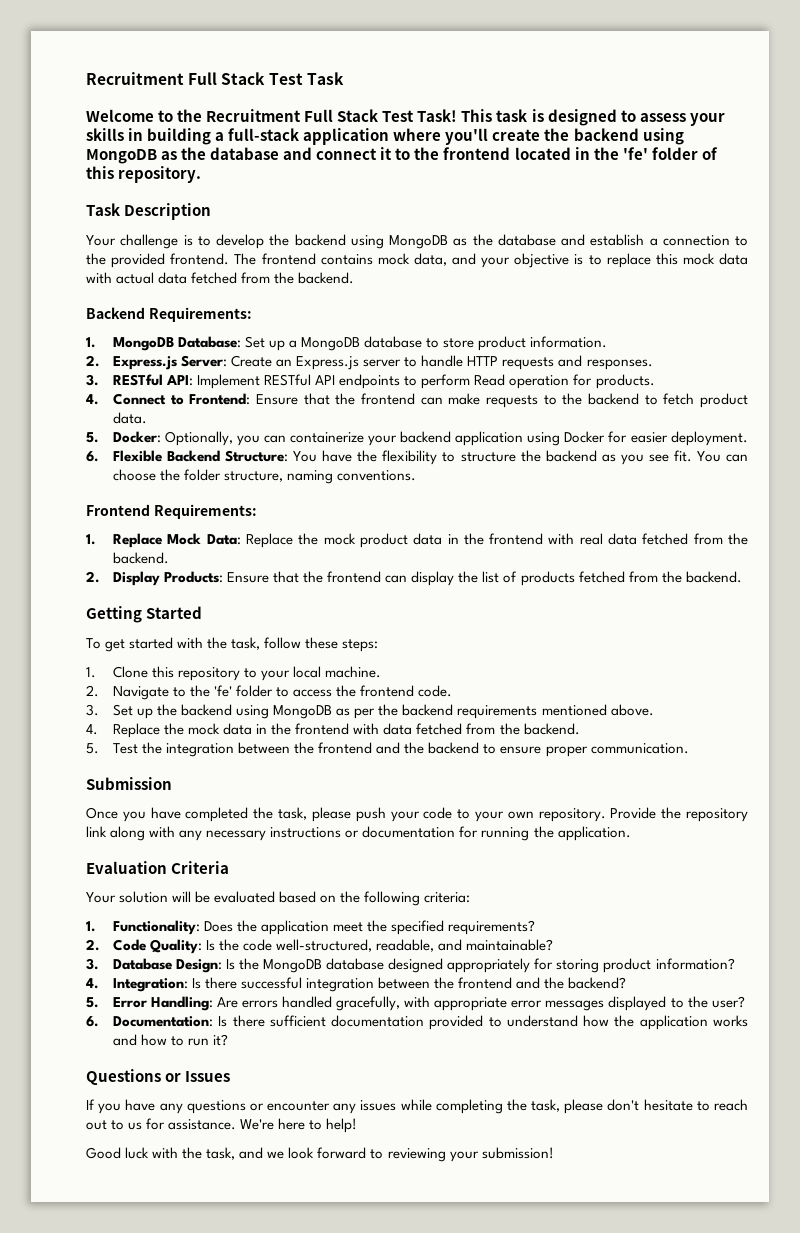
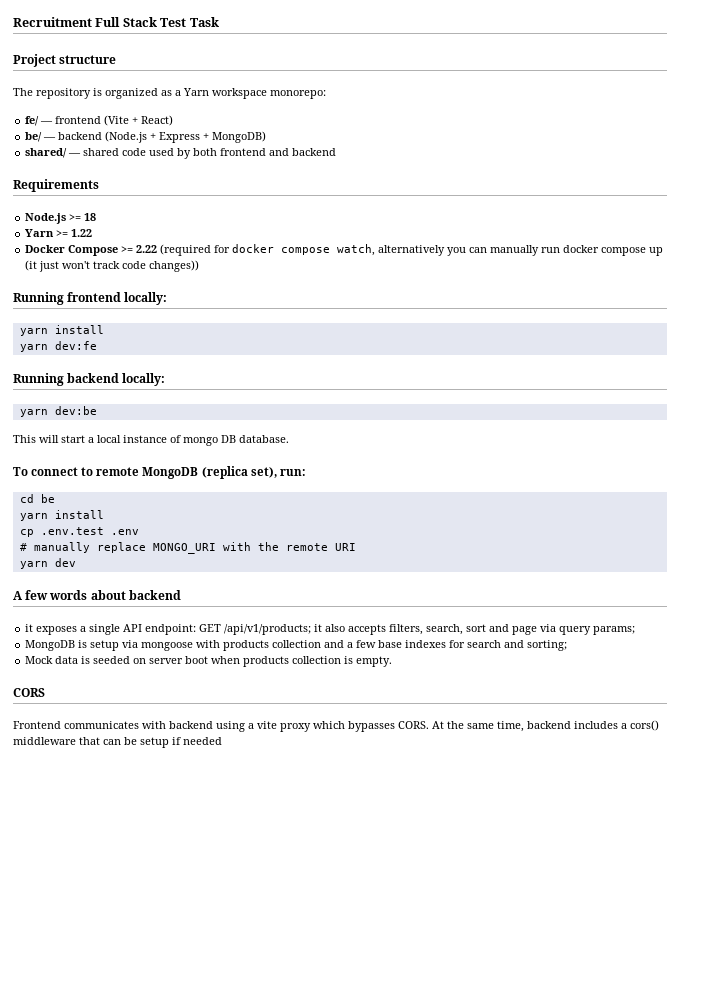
- Welcome to the Recruitment Full Stack Test Task! This task is designed to assess your skills in building a full-stack application where you'll create the backend using MongoDB as the database and connect it to the frontend located in the 'fe' folder of this repository.
- Task Description
- Your challenge is to develop the backend using MongoDB as the database and establish a connection to the provided frontend. The frontend contains mock data, and your objective is to replace this mock data with actual data fetched from the backend.
- Backend Requirements:
- 1. MongoDB Database: Set up a MongoDB database to store product information.
- 2. Express.js Server: Create an Express.js server to handle HTTP requests and responses.
- 3. RESTful API: Implement RESTful API endpoints to perform Read operation for products.
- 4. Connect to Frontend: Ensure that the frontend can make requests to the backend to fetch product data.
- 5. Docker: Optionally, you can containerize your backend application using Docker for easier deployment.
- 6. Flexible Backend Structure: You have the flexibility to structure the backend as you see fit. You can choose the folder structure, naming conventions.
- Frontend Requirements:
- 1. Replace Mock Data: Replace the mock product data in the frontend with real data fetched from the backend.
- 2. Display Products: Ensure that the frontend can display the list of products fetched from the backend.
- Getting Started
- To get started with the task, follow these steps:
- 1. Clone this repository to your local machine.
- 2. Navigate to the 'fe' folder to access the frontend code.
- 3. Set up the backend using MongoDB as per the backend requirements mentioned above.
- 4. Replace the mock data in the frontend with data fetched from the backend.
- 5. Test the integration between the frontend and the backend to ensure proper communication.
- Submission
- Once you have completed the task, please push your code to your own repository. Provide the repository link along with any necessary instructions or documentation for running the application.
- Evaluation Criteria
- Your solution will be evaluated based on the following criteria:
- 1. Functionality: Does the application meet the specified requirements?
- 2. Code Quality: Is the code well-structured, readable, and maintainable?
- 3. Database Design: Is the MongoDB database designed appropriately for storing product information?
- 4. Integration: Is there successful integration between the frontend and the backend?
- 5. Error Handling: Are errors handled gracefully, with appropriate error messages displayed to the user?
- 6. Documentation: Is there sufficient documentation provided to understand how the application works and how to run it?
- Questions or Issues
- If you have any questions or encounter any issues while completing the task, please don't hesitate to reach out to us for assistance. We're here to help!
- Good luck with the task, and we look forward to reviewing your submission!
+ Project structure
+ The repository is organized as a Yarn workspace monorepo:
+ fe/ — frontend (Vite + React)
+ be/ — backend (Node.js + Express + MongoDB)
+ shared/ — shared code used by both frontend and backend
+ Requirements
+ Node.js >= 18
+ Yarn >= 1.22
+ Docker Compose >= 2.22 (required for docker compose watch, alternatively you can manually run docker compose up (it just won't track code changes))
+ Running frontend locally:
+ yarn install
+ yarn dev:fe
+ Running backend locally:
+ yarn dev:be
+ This will start a local instance of mongo DB database.
+ To connect to remote MongoDB (replica set), run:
+ cd be
+ yarn install
+ cp .env.test .env
+ # manually replace MONGO_URI with the remote URI
+ yarn dev
+ A few words about backend
+ it exposes a single API endpoint: GET /api/v1/products; it also accepts filters, search, sort and page via query params;
+ MongoDB is setup via mongoose with products collection and a few base indexes for search and sorting;
+ Mock data is seeded on server boot when products collection is empty.
+ CORS
+ Frontend communicates with backend using a vite proxy which bypasses CORS. At the same time, backend includes a cors() middleware that can be setup if needed

